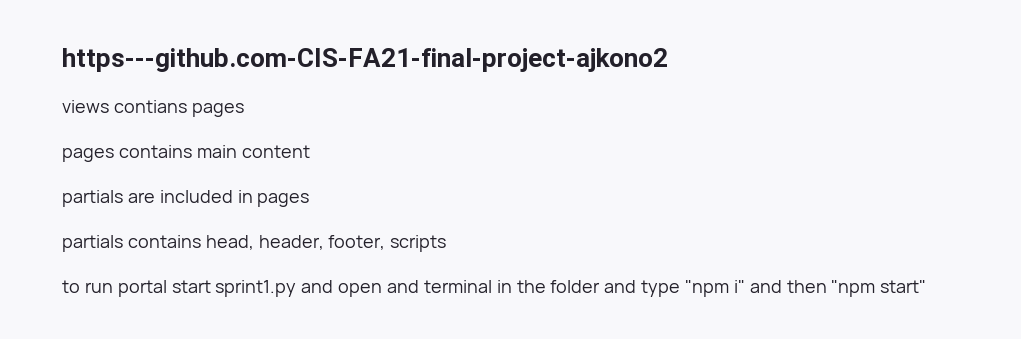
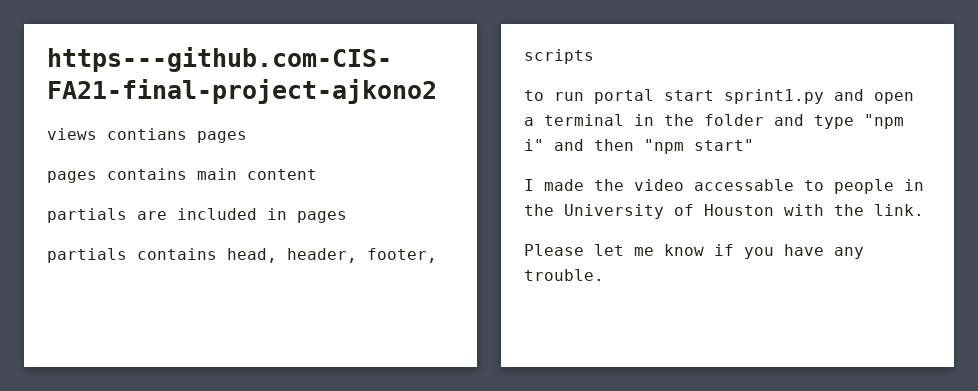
- to run portal start sprint1.py and open and terminal in the folder and type "npm i" and then "npm start"
+ to run portal start sprint1.py and open a terminal in the folder and type "npm i" and then "npm start"
+ I made the video accessable to people in the University of Houston with the link.
+ Please let me know if you have any trouble.

